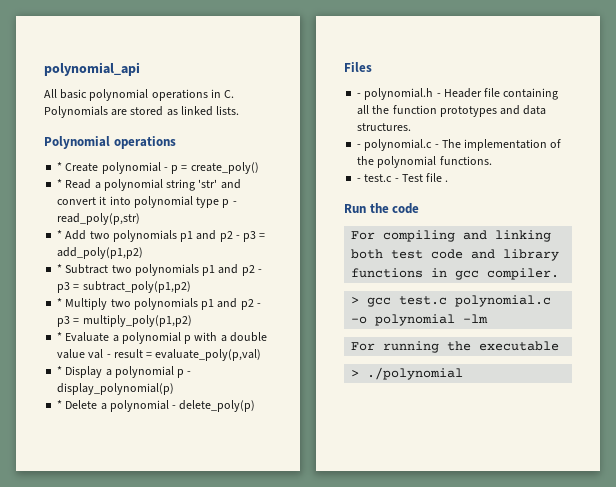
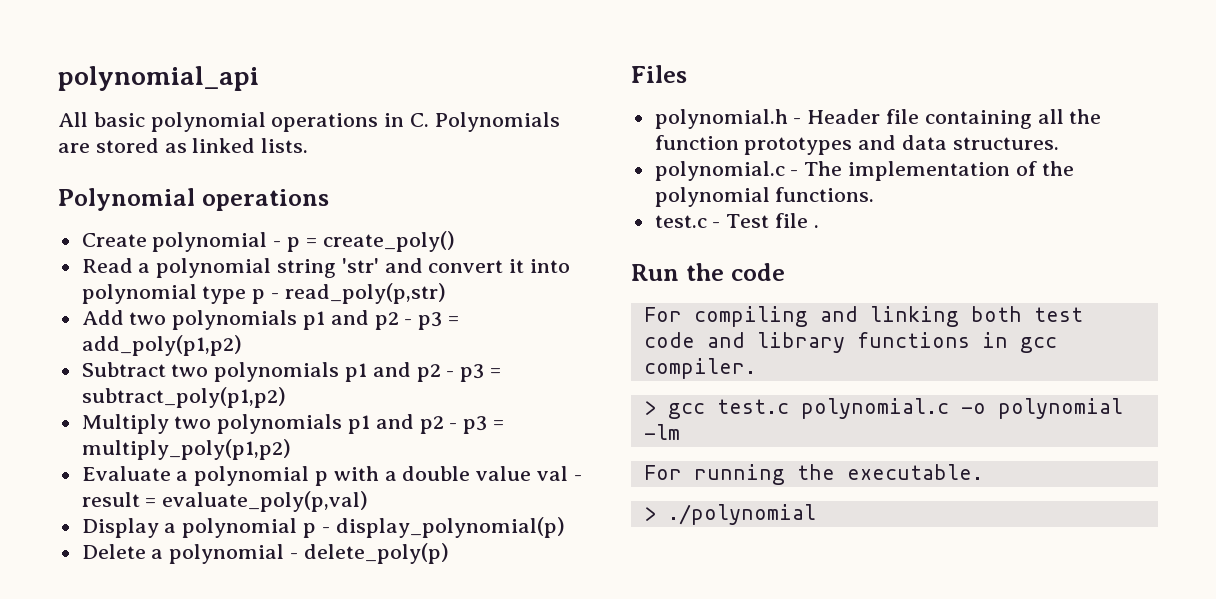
- * Create polynomial - p = create_poly()
+ Create polynomial - p = create_poly()
- * Read a polynomial string 'str' and convert it into polynomial type p - read_poly(p,str)
+ Read a polynomial string 'str' and convert it into polynomial type p - read_poly(p,str)
- * Add two polynomials p1 and p2 - p3 = add_poly(p1,p2)
+ Add two polynomials p1 and p2 - p3 = add_poly(p1,p2)
- * Subtract two polynomials p1 and p2 - p3 = subtract_poly(p1,p2)
+ Subtract two polynomials p1 and p2 - p3 = subtract_poly(p1,p2)
- * Multiply two polynomials p1 and p2 - p3 = multiply_poly(p1,p2)
+ Multiply two polynomials p1 and p2 - p3 = multiply_poly(p1,p2)
- * Evaluate a polynomial p with a double value val - result = evaluate_poly(p,val)
+ Evaluate a polynomial p with a double value val - result = evaluate_poly(p,val)
- * Display a polynomial p - display_polynomial(p)
+ Display a polynomial p - display_polynomial(p)
- * Delete a polynomial - delete_poly(p)
+ Delete a polynomial - delete_poly(p)
- - polynomial.h - Header file containing all the function prototypes and data structures.
+ polynomial.h - Header file containing all the function prototypes and data structures.
- - polynomial.c - The implementation of the polynomial functions.
+ polynomial.c - The implementation of the polynomial functions.
- - test.c - Test file .
+ test.c - Test file .
- For running the executable
+ For running the executable.

